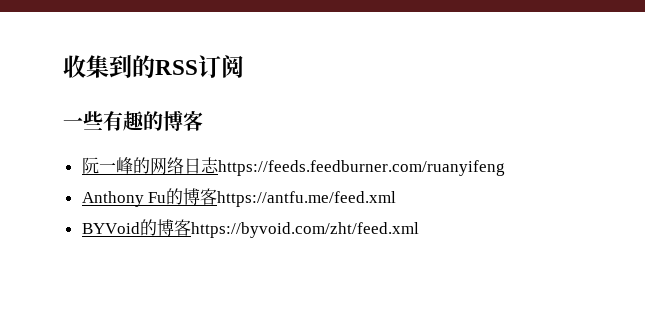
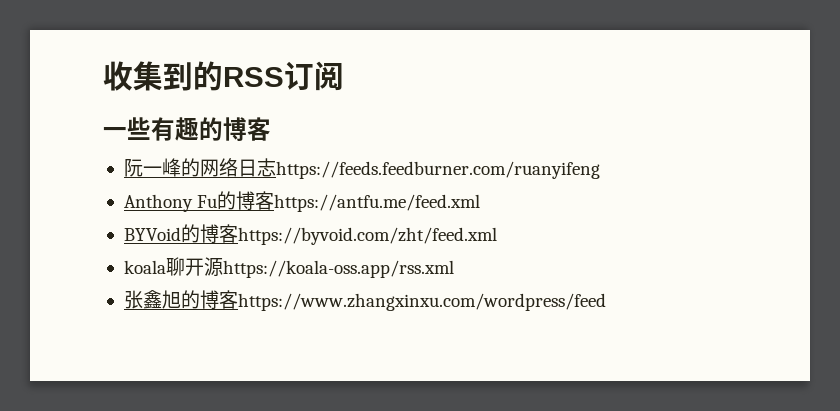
+ koala聊开源https://koala-oss.app/rss.xml
+ 张鑫旭的博客https://www.zhangxinxu.com/wordpress/feed

